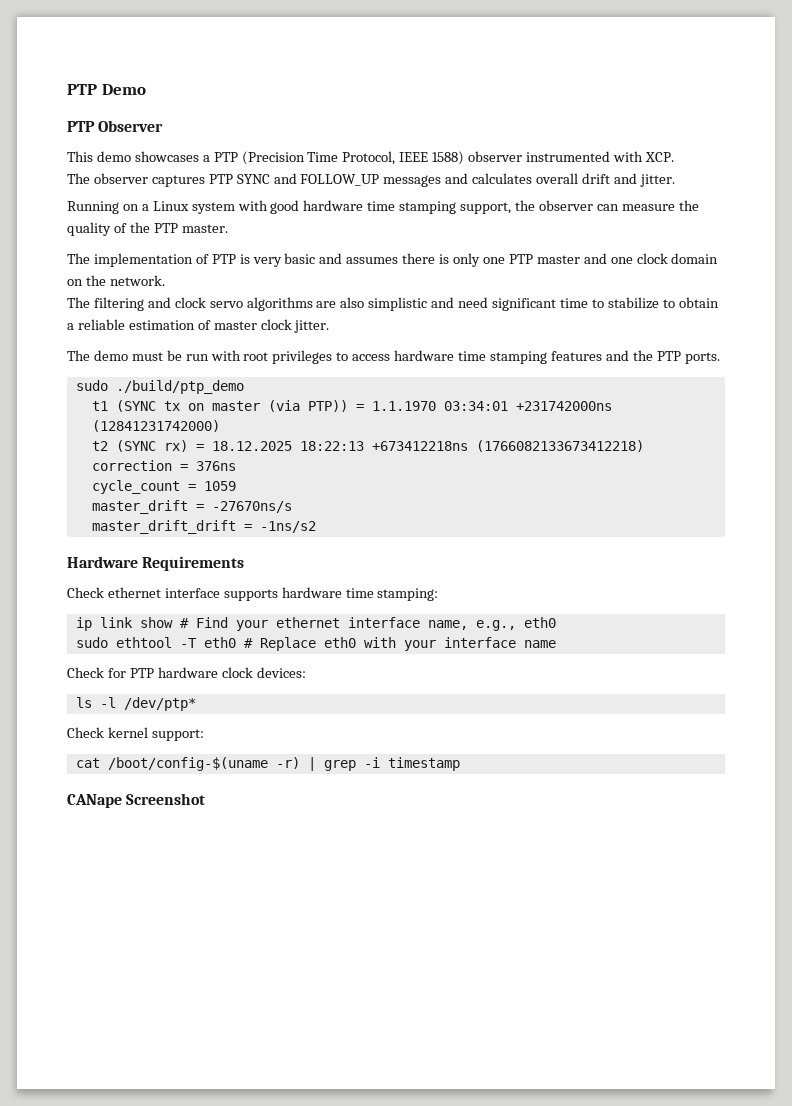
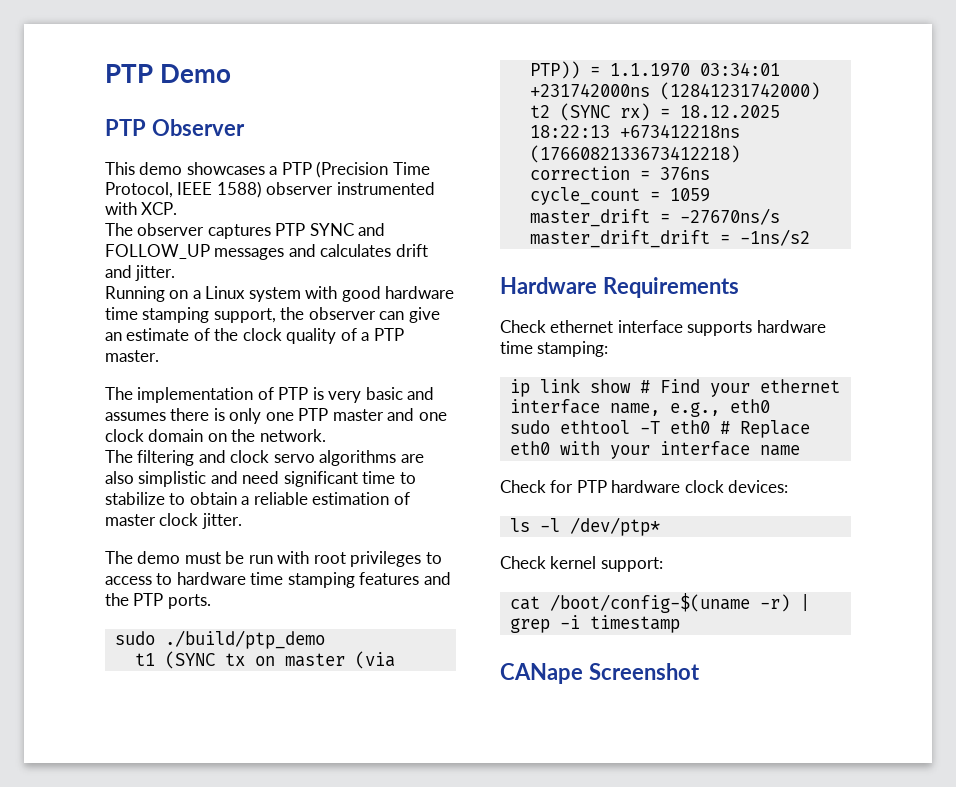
- The observer captures PTP SYNC and FOLLOW_UP messages and calculates overall drift and jitter.
+ The observer captures PTP SYNC and FOLLOW_UP messages and calculates drift and jitter.
- Running on a Linux system with good hardware time stamping support, the observer can measure the quality of the PTP master.
+ Running on a Linux system with good hardware time stamping support, the observer can give an estimate of the clock quality of a PTP master.
- The demo must be run with root privileges to access hardware time stamping features and the PTP ports.
+ The demo must be run with root privileges to access to hardware time stamping features and the PTP ports.

